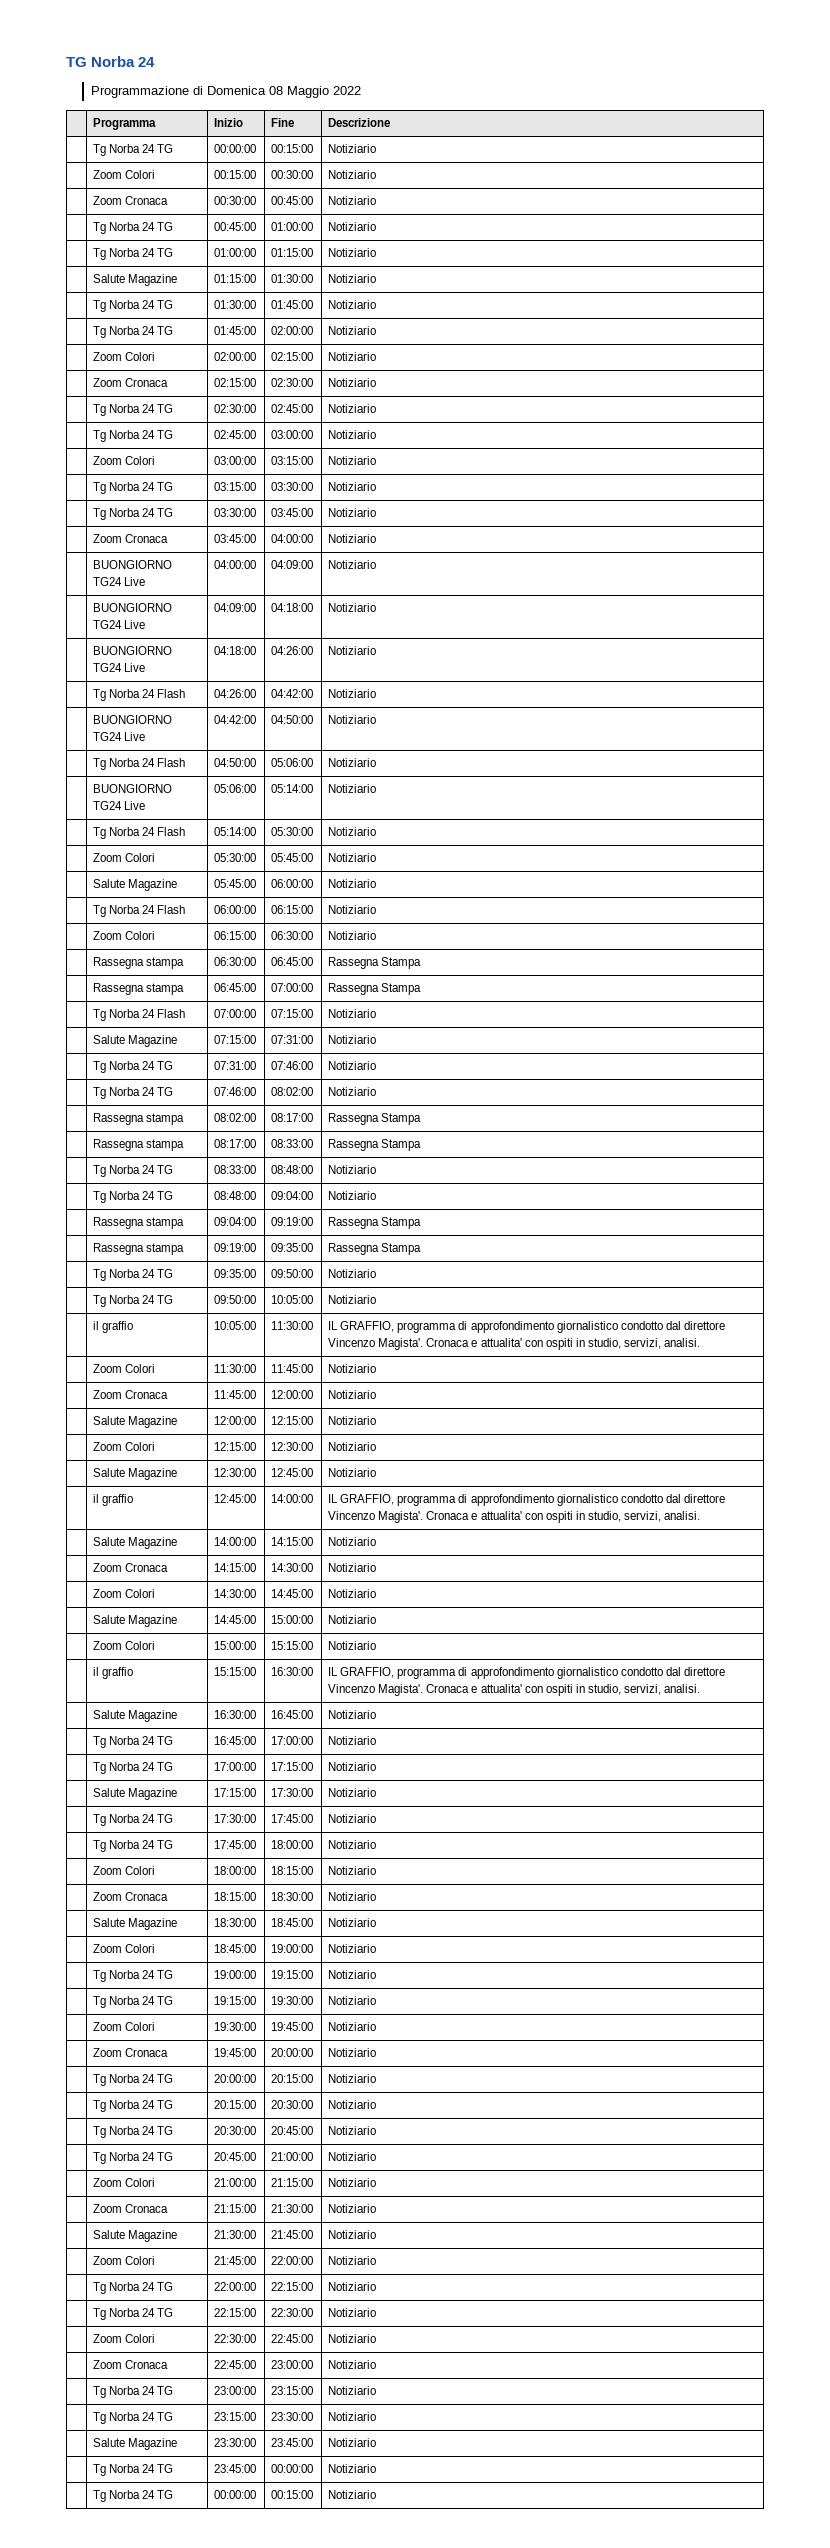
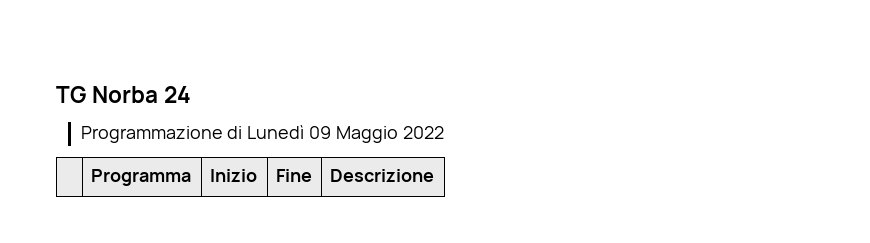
- Programmazione di Domenica 08 Maggio 2022
+ Programmazione di Lunedì 09 Maggio 2022
  | Programma | Inizio | Fine | Descrizione
- | Tg Norba 24 TG | 00:00:00 | 00:15:00 | Notiziario
- | Zoom Colori | 00:15:00 | 00:30:00 | Notiziario
- | Zoom Cronaca | 00:30:00 | 00:45:00 | Notiziario
- | Tg Norba 24 TG | 00:45:00 | 01:00:00 | Notiziario
- | Tg Norba 24 TG | 01:00:00 | 01:15:00 | Notiziario
- | Salute Magazine | 01:15:00 | 01:30:00 | Notiziario
- | Tg Norba 24 TG | 01:30:00 | 01:45:00 | Notiziario
- | Tg Norba 24 TG | 01:45:00 | 02:00:00 | Notiziario
- | Zoom Colori | 02:00:00 | 02:15:00 | Notiziario
- | Zoom Cronaca | 02:15:00 | 02:30:00 | Notiziario
- | Tg Norba 24 TG | 02:30:00 | 02:45:00 | Notiziario
- | Tg Norba 24 TG | 02:45:00 | 03:00:00 | Notiziario
- | Zoom Colori | 03:00:00 | 03:15:00 | Notiziario
- | Tg Norba 24 TG | 03:15:00 | 03:30:00 | Notiziario
- | Tg Norba 24 TG | 03:30:00 | 03:45:00 | Notiziario
- | Zoom Cronaca | 03:45:00 | 04:00:00 | Notiziario
- | BUONGIORNO TG24 Live | 04:00:00 | 04:09:00 | Notiziario
- | BUONGIORNO TG24 Live | 04:09:00 | 04:18:00 | Notiziario
- | BUONGIORNO TG24 Live | 04:18:00 | 04:26:00 | Notiziario
- | Tg Norba 24 Flash | 04:26:00 | 04:42:00 | Notiziario
- | BUONGIORNO TG24 Live | 04:42:00 | 04:50:00 | Notiziario
- | Tg Norba 24 Flash | 04:50:00 | 05:06:00 | Notiziario
- | BUONGIORNO TG24 Live | 05:06:00 | 05:14:00 | Notiziario
- | Tg Norba 24 Flash | 05:14:00 | 05:30:00 | Notiziario
- | Zoom Colori | 05:30:00 | 05:45:00 | Notiziario
- | Salute Magazine | 05:45:00 | 06:00:00 | Notiziario
- | Tg Norba 24 Flash | 06:00:00 | 06:15:00 | Notiziario
- | Zoom Colori | 06:15:00 | 06:30:00 | Notiziario
- | Rassegna stampa | 06:30:00 | 06:45:00 | Rassegna Stampa
- | Rassegna stampa | 06:45:00 | 07:00:00 | Rassegna Stampa
- | Tg Norba 24 Flash | 07:00:00 | 07:15:00 | Notiziario
- | Salute Magazine | 07:15:00 | 07:31:00 | Notiziario
- | Tg Norba 24 TG | 07:31:00 | 07:46:00 | Notiziario
- | Tg Norba 24 TG | 07:46:00 | 08:02:00 | Notiziario
- | Rassegna stampa | 08:02:00 | 08:17:00 | Rassegna Stampa
- | Rassegna stampa | 08:17:00 | 08:33:00 | Rassegna Stampa
- | Tg Norba 24 TG | 08:33:00 | 08:48:00 | Notiziario
- | Tg Norba 24 TG | 08:48:00 | 09:04:00 | Notiziario
- | Rassegna stampa | 09:04:00 | 09:19:00 | Rassegna Stampa
- | Rassegna stampa | 09:19:00 | 09:35:00 | Rassegna Stampa
- | Tg Norba 24 TG | 09:35:00 | 09:50:00 | Notiziario
- | Tg Norba 24 TG | 09:50:00 | 10:05:00 | Notiziario
- | il graffio | 10:05:00 | 11:30:00 | IL GRAFFIO, programma di approfondimento giornalistico condotto dal direttore Vincenzo Magista'. Cronaca e attualita' con ospiti in studio, servizi, analisi.
- | Zoom Colori | 11:30:00 | 11:45:00 | Notiziario
- | Zoom Cronaca | 11:45:00 | 12:00:00 | Notiziario
- | Salute Magazine | 12:00:00 | 12:15:00 | Notiziario
- | Zoom Colori | 12:15:00 | 12:30:00 | Notiziario
- | Salute Magazine | 12:30:00 | 12:45:00 | Notiziario
- | il graffio | 12:45:00 | 14:00:00 | IL GRAFFIO, programma di approfondimento giornalistico condotto dal direttore Vincenzo Magista'. Cronaca e attualita' con ospiti in studio, servizi, analisi.
- | Salute Magazine | 14:00:00 | 14:15:00 | Notiziario
- | Zoom Cronaca | 14:15:00 | 14:30:00 | Notiziario
- | Zoom Colori | 14:30:00 | 14:45:00 | Notiziario
- | Salute Magazine | 14:45:00 | 15:00:00 | Notiziario
- | Zoom Colori | 15:00:00 | 15:15:00 | Notiziario
- | il graffio | 15:15:00 | 16:30:00 | IL GRAFFIO, programma di approfondimento giornalistico condotto dal direttore Vincenzo Magista'. Cronaca e attualita' con ospiti in studio, servizi, analisi.
- | Salute Magazine | 16:30:00 | 16:45:00 | Notiziario
- | Tg Norba 24 TG | 16:45:00 | 17:00:00 | Notiziario
- | Tg Norba 24 TG | 17:00:00 | 17:15:00 | Notiziario
- | Salute Magazine | 17:15:00 | 17:30:00 | Notiziario
- | Tg Norba 24 TG | 17:30:00 | 17:45:00 | Notiziario
- | Tg Norba 24 TG | 17:45:00 | 18:00:00 | Notiziario
- | Zoom Colori | 18:00:00 | 18:15:00 | Notiziario
- | Zoom Cronaca | 18:15:00 | 18:30:00 | Notiziario
- | Salute Magazine | 18:30:00 | 18:45:00 | Notiziario
- | Zoom Colori | 18:45:00 | 19:00:00 | Notiziario
- | Tg Norba 24 TG | 19:00:00 | 19:15:00 | Notiziario
- | Tg Norba 24 TG | 19:15:00 | 19:30:00 | Notiziario
- | Zoom Colori | 19:30:00 | 19:45:00 | Notiziario
- | Zoom Cronaca | 19:45:00 | 20:00:00 | Notiziario
- | Tg Norba 24 TG | 20:00:00 | 20:15:00 | Notiziario
- | Tg Norba 24 TG | 20:15:00 | 20:30:00 | Notiziario
- | Tg Norba 24 TG | 20:30:00 | 20:45:00 | Notiziario
- | Tg Norba 24 TG | 20:45:00 | 21:00:00 | Notiziario
- | Zoom Colori | 21:00:00 | 21:15:00 | Notiziario
- | Zoom Cronaca | 21:15:00 | 21:30:00 | Notiziario
- | Salute Magazine | 21:30:00 | 21:45:00 | Notiziario
- | Zoom Colori | 21:45:00 | 22:00:00 | Notiziario
- | Tg Norba 24 TG | 22:00:00 | 22:15:00 | Notiziario
- | Tg Norba 24 TG | 22:15:00 | 22:30:00 | Notiziario
- | Zoom Colori | 22:30:00 | 22:45:00 | Notiziario
- | Zoom Cronaca | 22:45:00 | 23:00:00 | Notiziario
- | Tg Norba 24 TG | 23:00:00 | 23:15:00 | Notiziario
- | Tg Norba 24 TG | 23:15:00 | 23:30:00 | Notiziario
- | Salute Magazine | 23:30:00 | 23:45:00 | Notiziario
- | Tg Norba 24 TG | 23:45:00 | 00:00:00 | Notiziario
- | Tg Norba 24 TG | 00:00:00 | 00:15:00 | Notiziario

